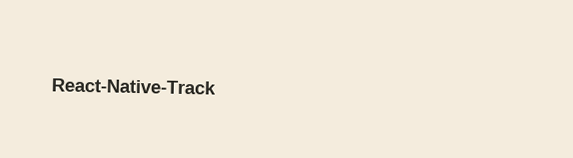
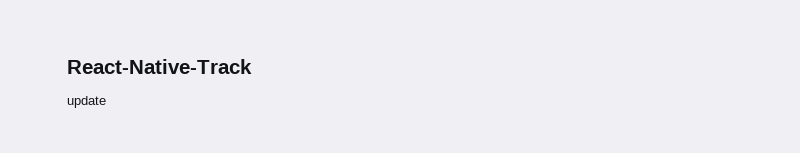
+ update

